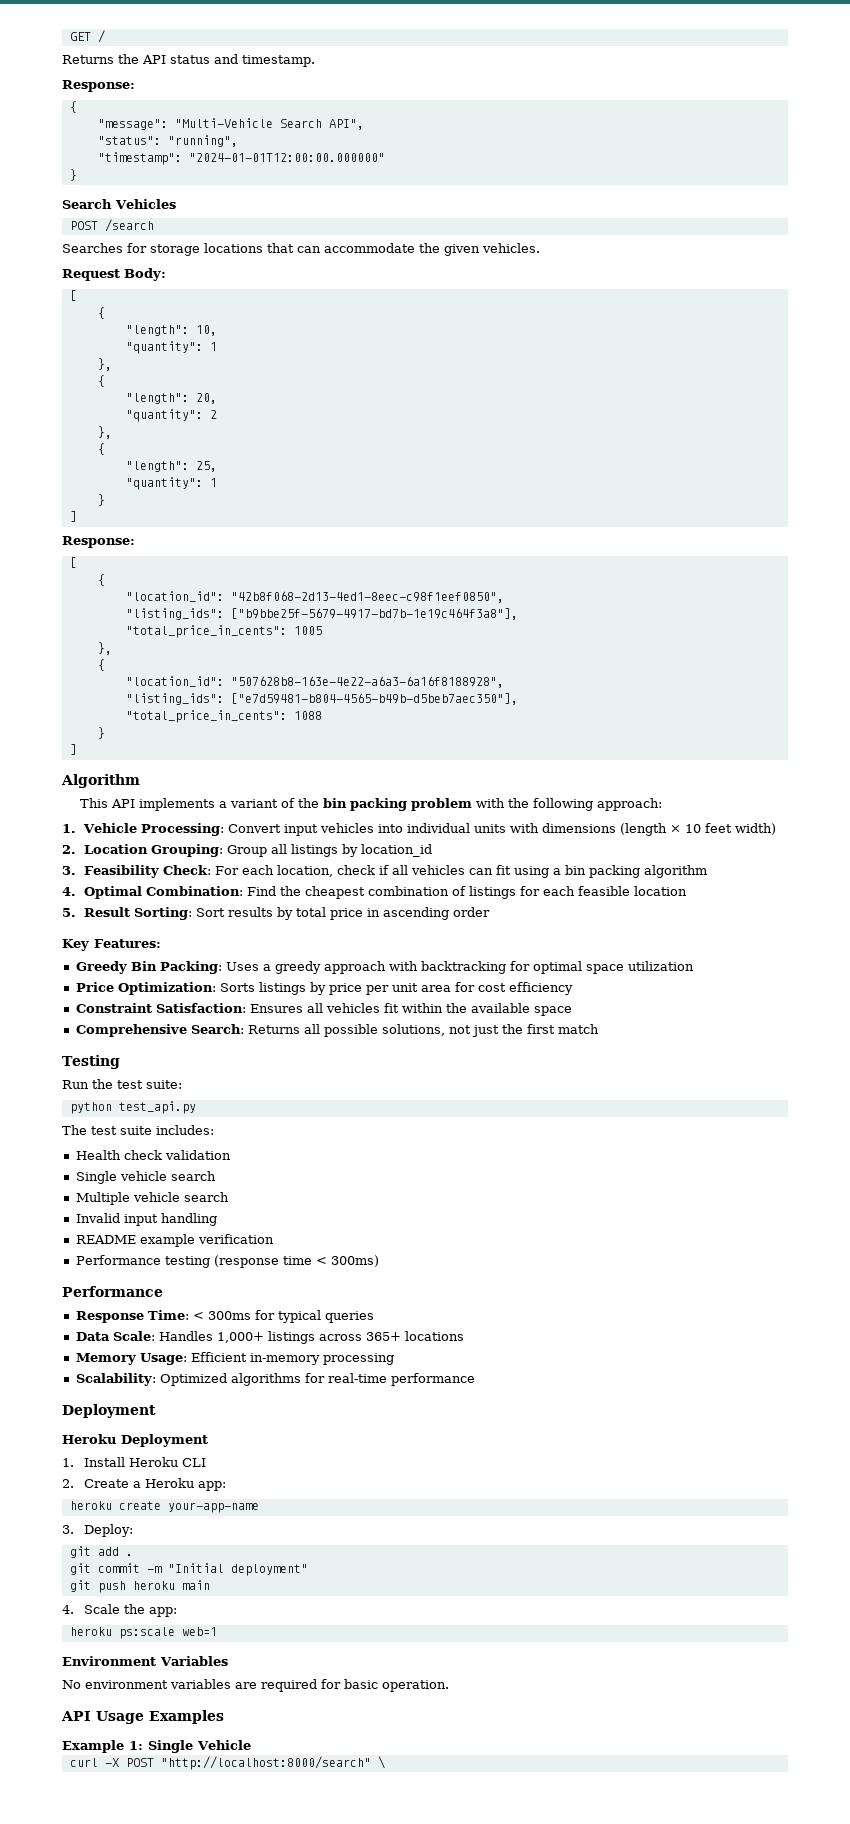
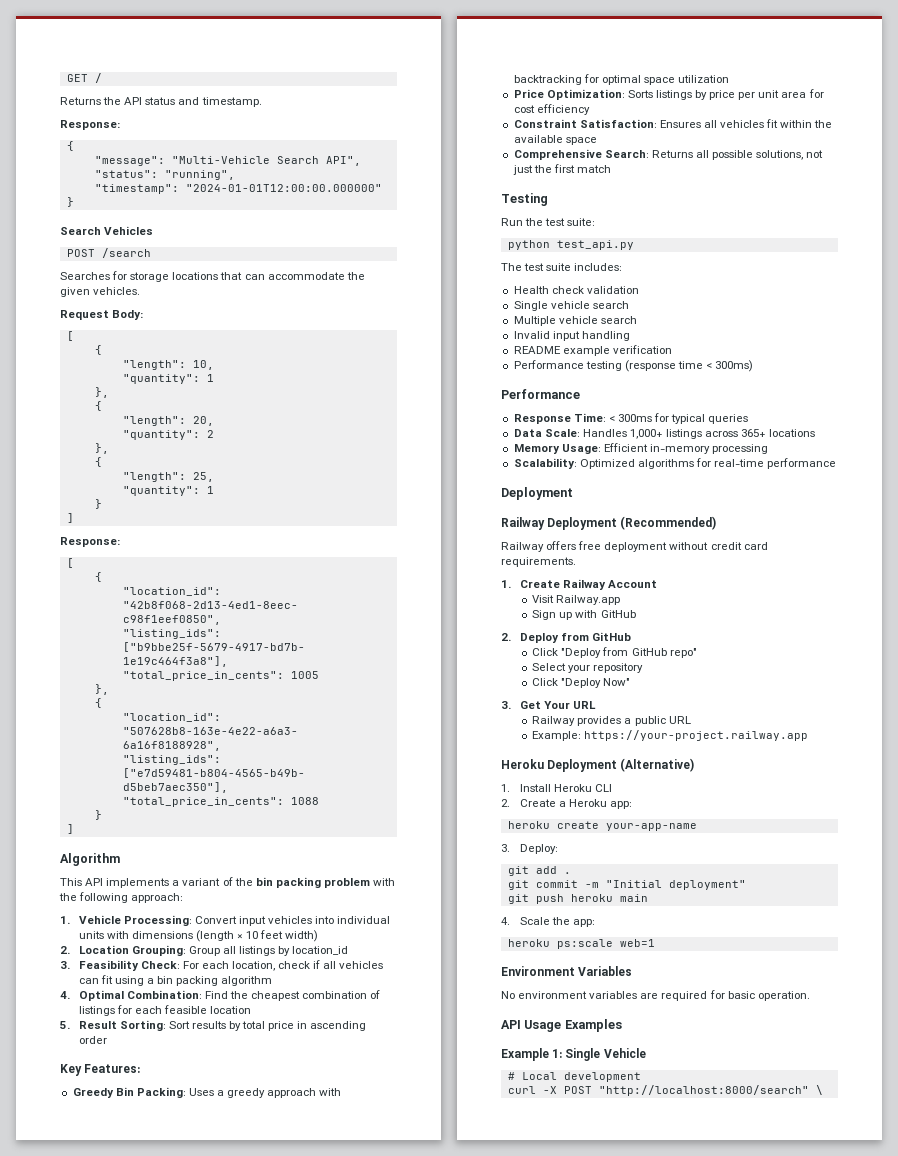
+ Railway Deployment (Recommended)
+ Railway offers free deployment without credit card requirements.
+ 1. Create Railway Account
+ Visit Railway.app
+ Sign up with GitHub
+ 2. Deploy from GitHub
+ Click "Deploy from GitHub repo"
+ Select your repository
+ Click "Deploy Now"
+ 3. Get Your URL
+ Railway provides a public URL
+ Example: https://your-project.railway.app
- Heroku Deployment
+ Heroku Deployment (Alternative)
+ # Local development

